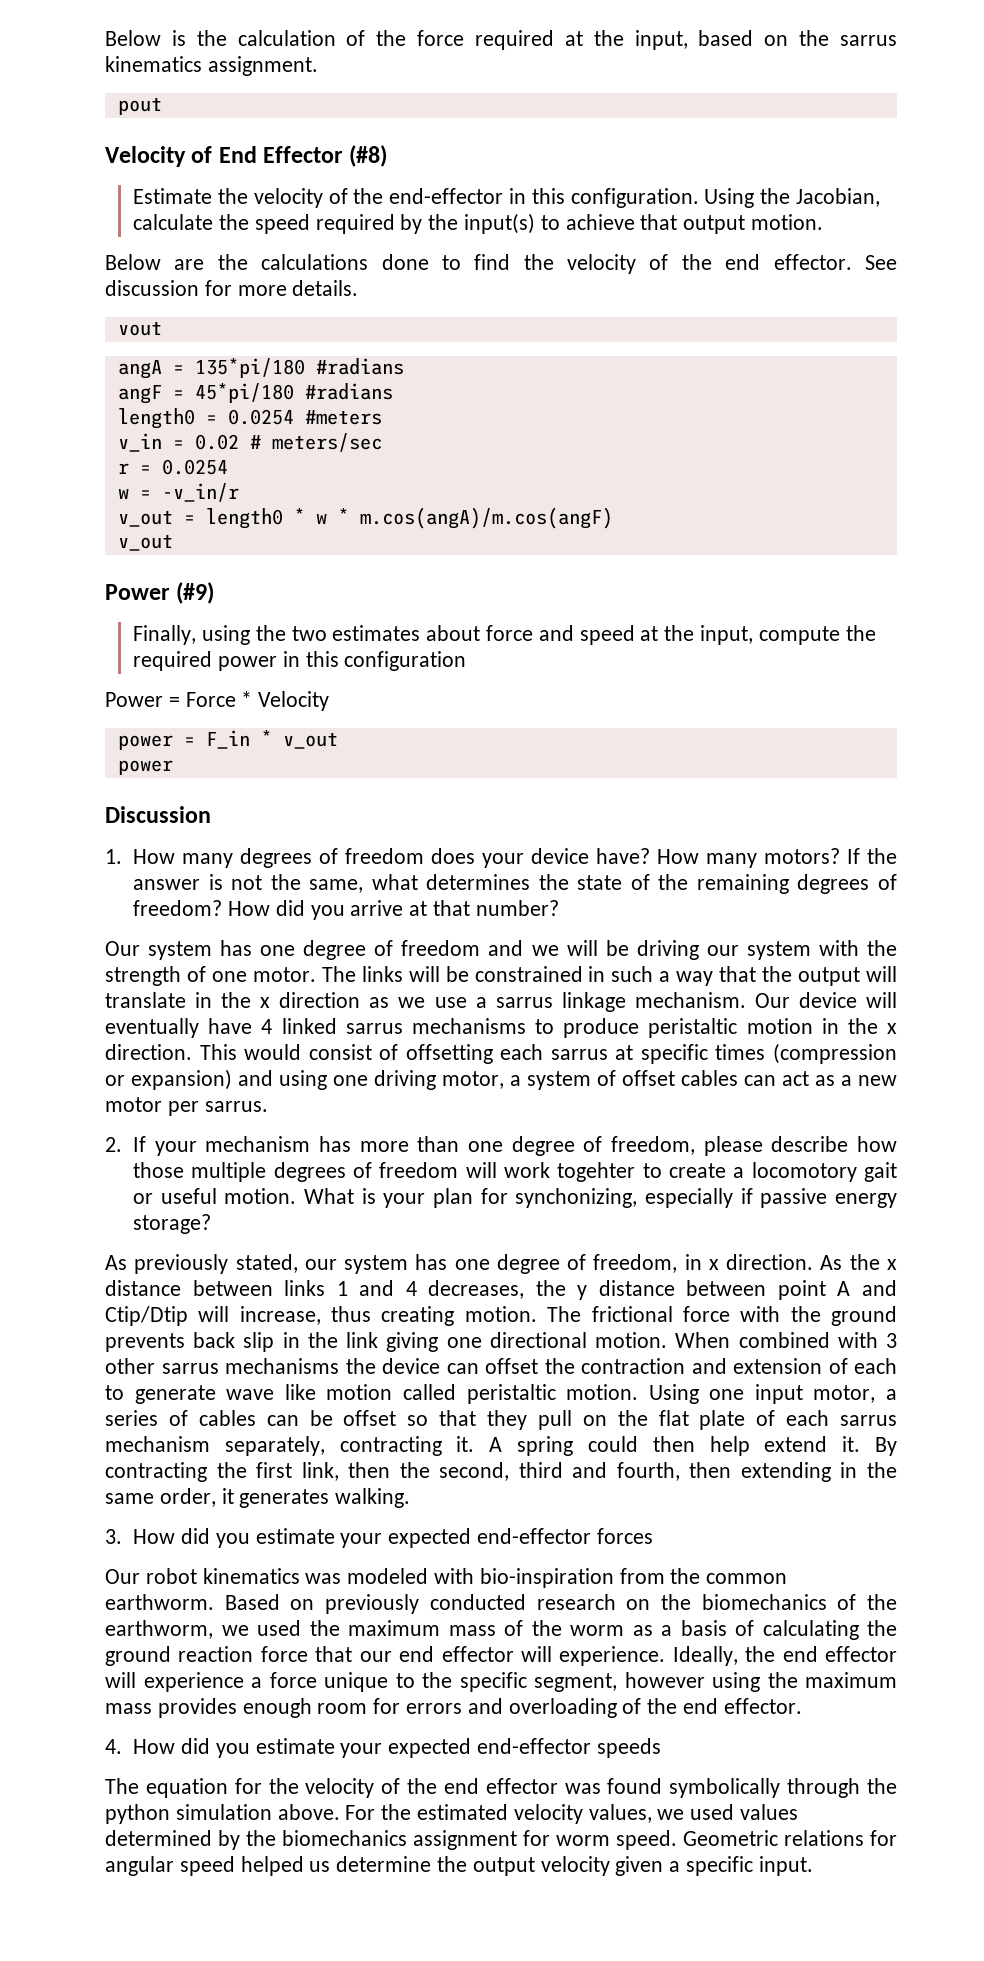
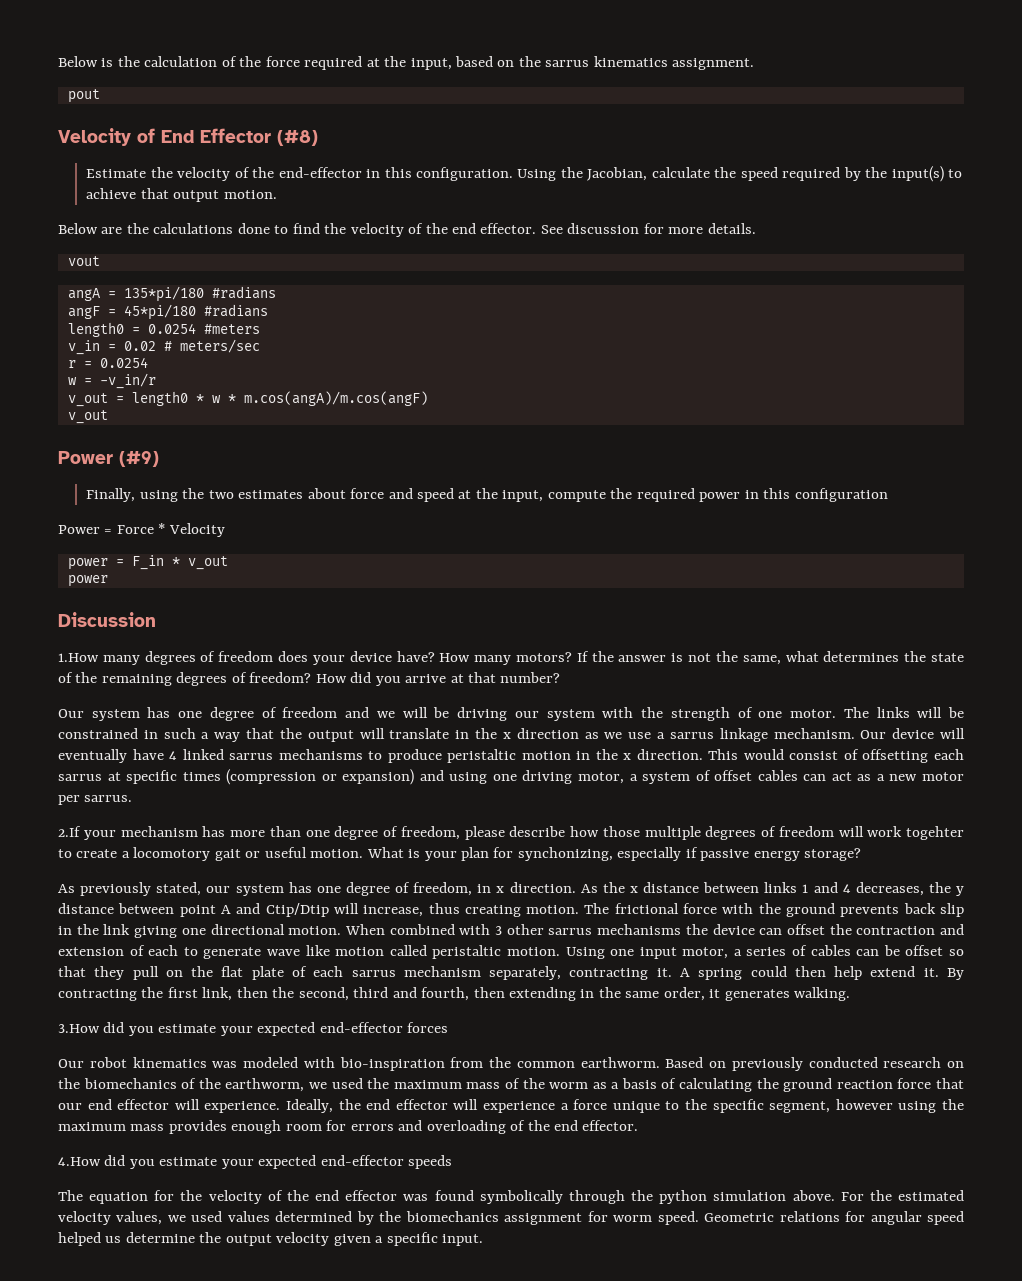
- 1. How many degrees of freedom does your device have?
+ 1.How many degrees of freedom does your device have?
- 2. If your mechanism has more than one degree of freedom, please describe how those multiple degrees of freedom will work togehter to create a locomotory gait or useful motion.
+ 2.If your mechanism has more than one degree of freedom, please describe how those multiple degrees of freedom will work togehter to create a locomotory gait or useful motion.
- 3. How did you estimate your expected end-effector forces
+ 3.How did you estimate your expected end-effector forces
- 4. How did you estimate your expected end-effector speeds
+ 4.How did you estimate your expected end-effector speeds

